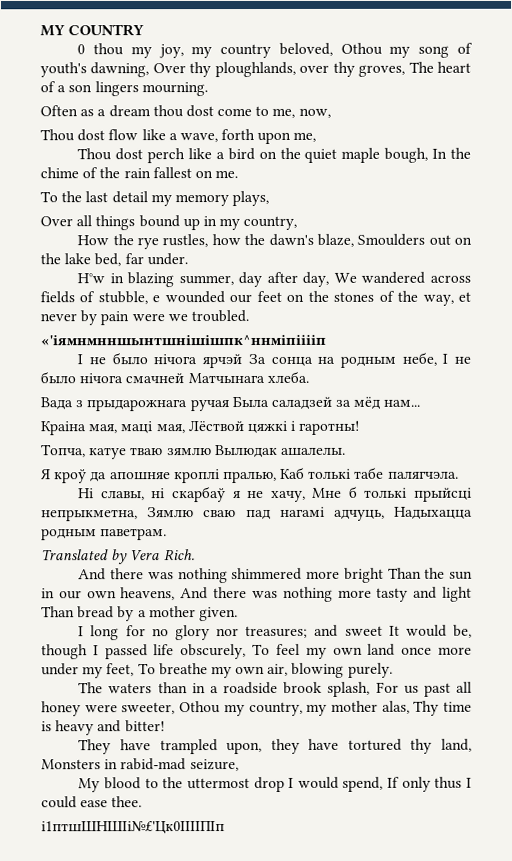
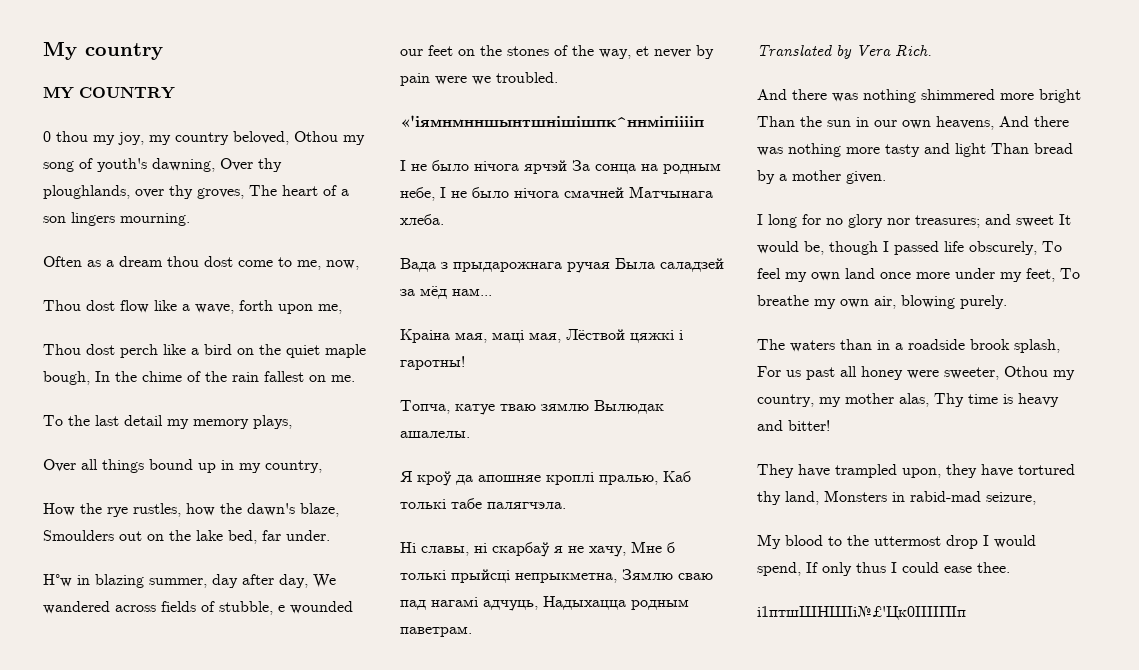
+ My country

